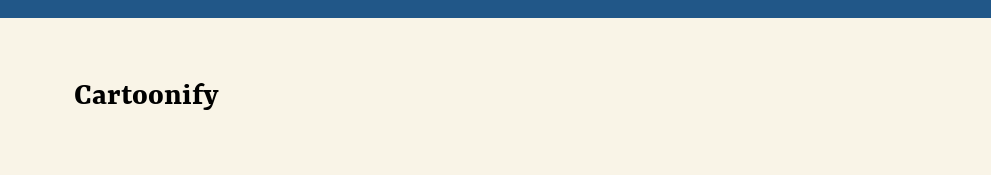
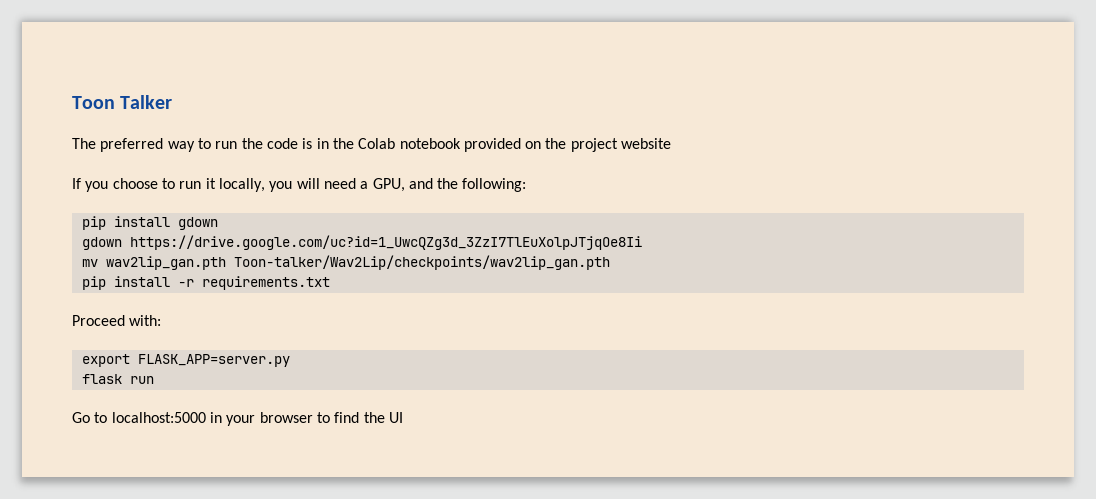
- Cartoonify
+ Toon Talker
+ The preferred way to run the code is in the Colab notebook provided on the project website
+ If you choose to run it locally, you will need a GPU, and the following:
+ pip install gdown
+ gdown https://drive.google.com/uc?id=1_UwcQZg3d_3ZzI7TlEuXolpJTjqOe8Ii
+ mv wav2lip_gan.pth Toon-talker/Wav2Lip/checkpoints/wav2lip_gan.pth
+ pip install -r requirements.txt
+ Proceed with:
+ export FLASK_APP=server.py
+ flask run
+ Go to localhost:5000 in your browser to find the UI

